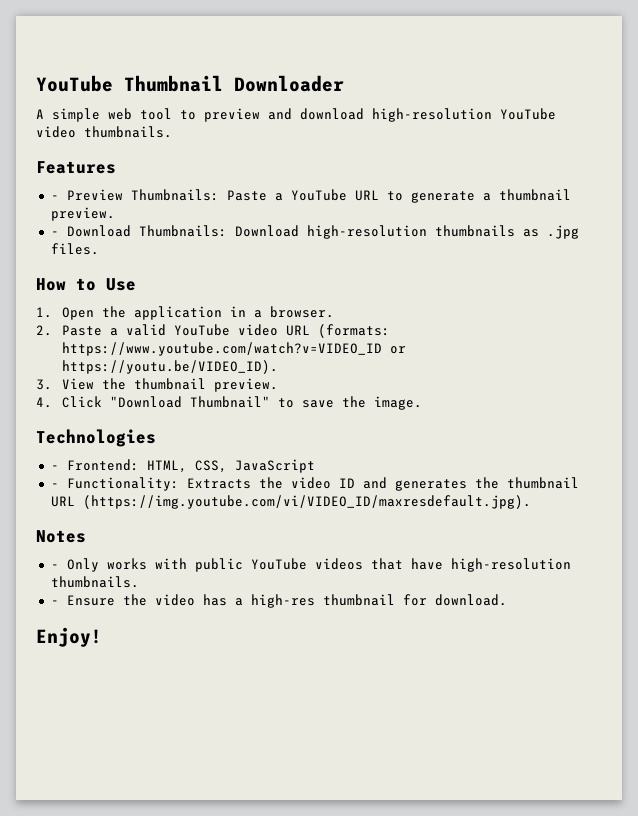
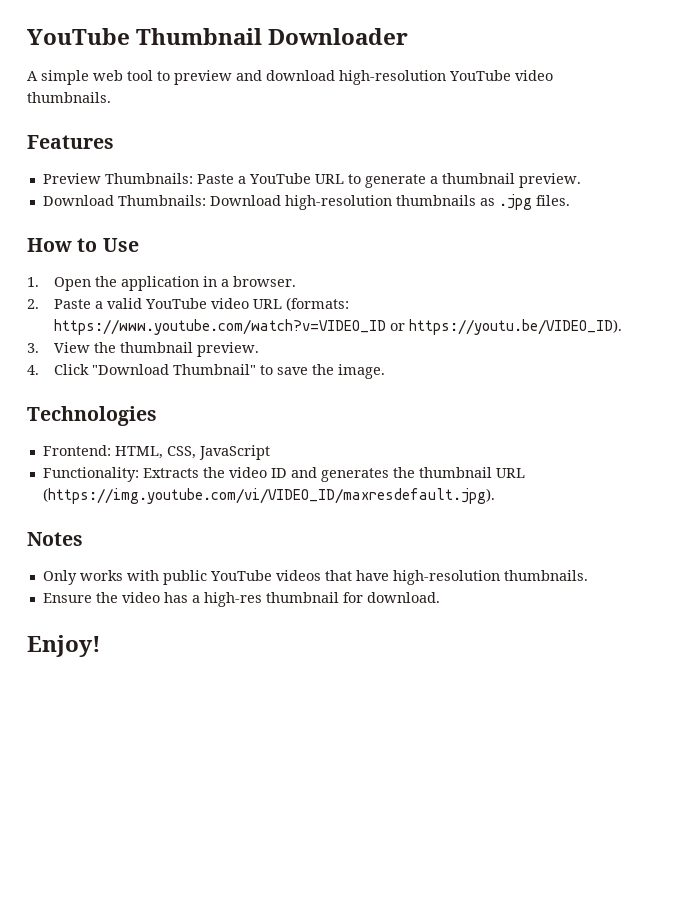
- - Preview Thumbnails: Paste a YouTube URL to generate a thumbnail preview.
+ Preview Thumbnails: Paste a YouTube URL to generate a thumbnail preview.
- - Download Thumbnails: Download high-resolution thumbnails as .jpg files.
+ Download Thumbnails: Download high-resolution thumbnails as .jpg files.
- - Frontend: HTML, CSS, JavaScript
+ Frontend: HTML, CSS, JavaScript
- - Functionality: Extracts the video ID and generates the thumbnail URL (https://img.youtube.com/vi/VIDEO_ID/maxresdefault.jpg).
+ Functionality: Extracts the video ID and generates the thumbnail URL (https://img.youtube.com/vi/VIDEO_ID/maxresdefault.jpg).
- - Only works with public YouTube videos that have high-resolution thumbnails.
+ Only works with public YouTube videos that have high-resolution thumbnails.
- - Ensure the video has a high-res thumbnail for download.
+ Ensure the video has a high-res thumbnail for download.

